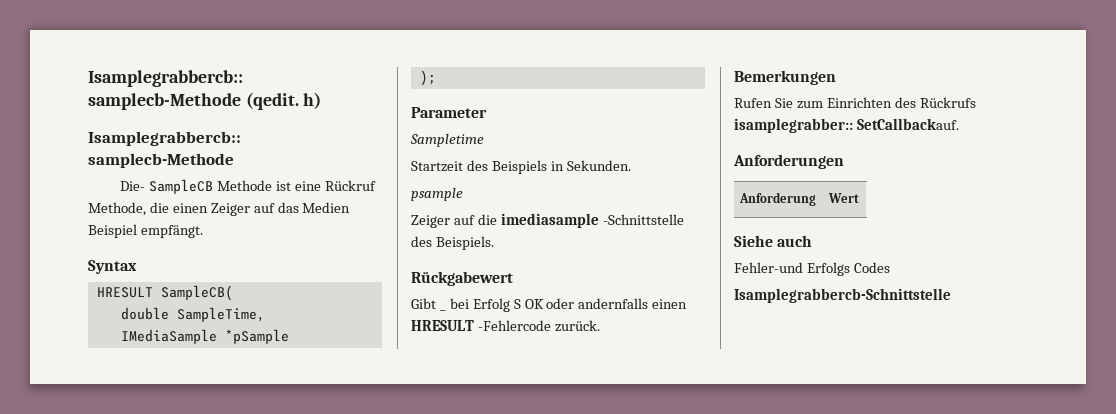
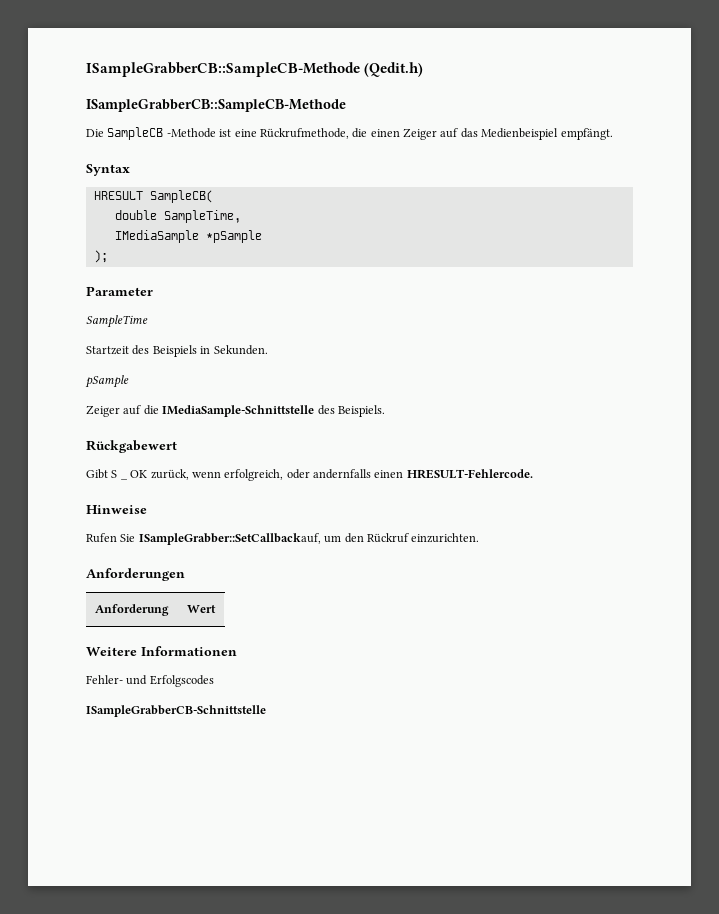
- Isamplegrabbercb:: samplecb-Methode (qedit. h)
- Isamplegrabbercb:: samplecb-Methode
- Die- SampleCB Methode ist eine Rückruf Methode, die einen Zeiger auf das Medien Beispiel empfängt.
+ ISampleGrabberCB::SampleCB-Methode (Qedit.h)
+ ISampleGrabberCB::SampleCB-Methode
+ Die SampleCB -Methode ist eine Rückrufmethode, die einen Zeiger auf das Medienbeispiel empfängt.
- Sampletime
+ SampleTime
- psample
+ pSample
- Zeiger auf die imediasample -Schnittstelle des Beispiels.
+ Zeiger auf die IMediaSample-Schnittstelle des Beispiels.
- Gibt _ bei Erfolg S OK oder andernfalls einen HRESULT -Fehlercode zurück.
- Bemerkungen
- Rufen Sie zum Einrichten des Rückrufs isamplegrabber:: SetCallbackauf.
+ Gibt S _ OK zurück, wenn erfolgreich, oder andernfalls einen HRESULT-Fehlercode.
+ Hinweise
+ Rufen Sie ISampleGrabber::SetCallbackauf, um den Rückruf einzurichten.
  Anforderungen
  Anforderung | Wert
- Siehe auch
- Fehler-und Erfolgs Codes
- Isamplegrabbercb-Schnittstelle
+ Weitere Informationen
+ Fehler- und Erfolgscodes
+ ISampleGrabberCB-Schnittstelle

